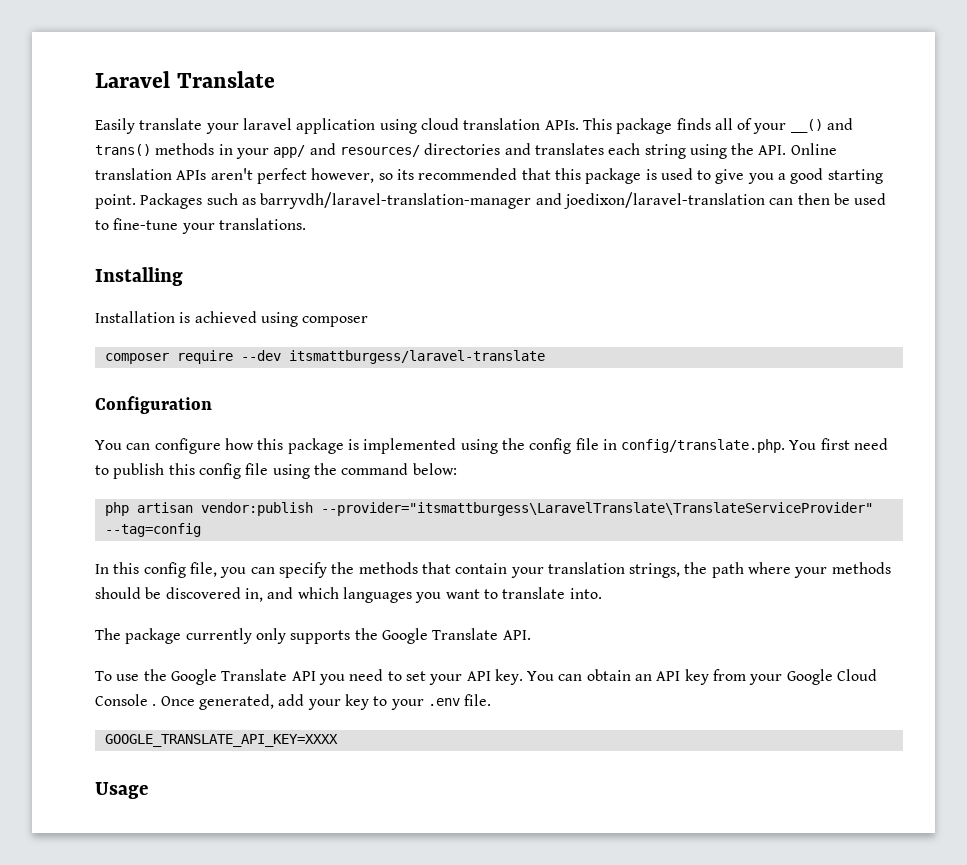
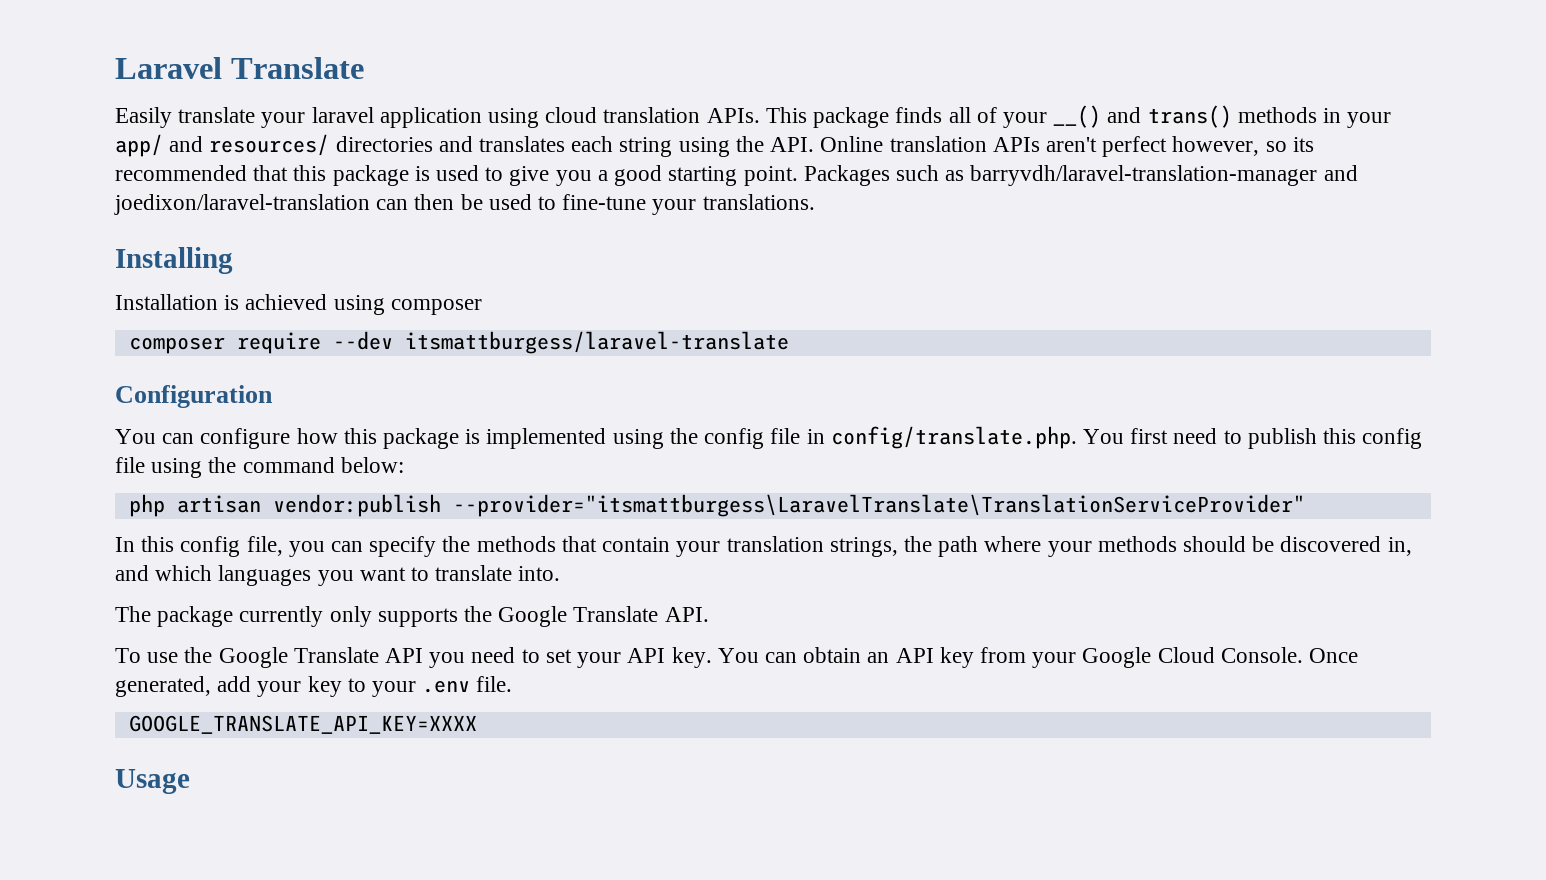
- php artisan vendor:publish --provider="itsmattburgess\LaravelTranslate\TranslateServiceProvider" --tag=config
+ php artisan vendor:publish --provider="itsmattburgess\LaravelTranslate\TranslationServiceProvider"
- You can obtain an API key from your Google Cloud Console .
+ You can obtain an API key from your Google Cloud Console.

